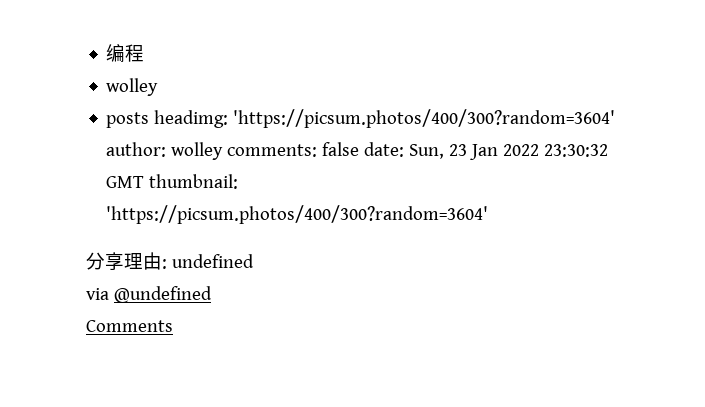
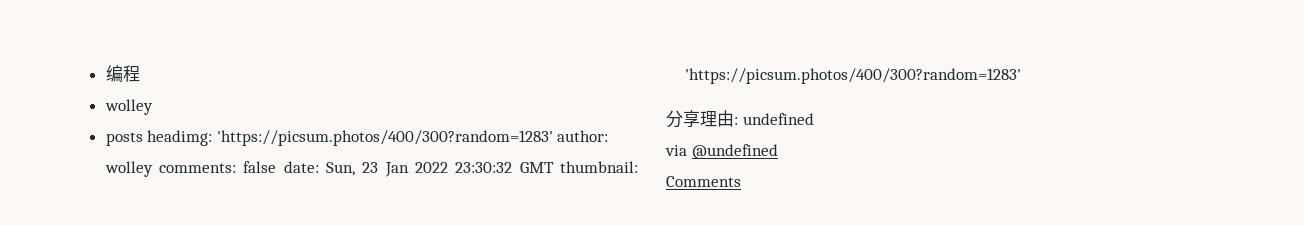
- posts headimg: 'https://picsum.photos/400/300?random=3604' author: wolley comments: false date: Sun, 23 Jan 2022 23:30:32 GMT thumbnail: 'https://picsum.photos/400/300?random=3604'
+ posts headimg: 'https://picsum.photos/400/300?random=1283' author: wolley comments: false date: Sun, 23 Jan 2022 23:30:32 GMT thumbnail: 'https://picsum.photos/400/300?random=1283'

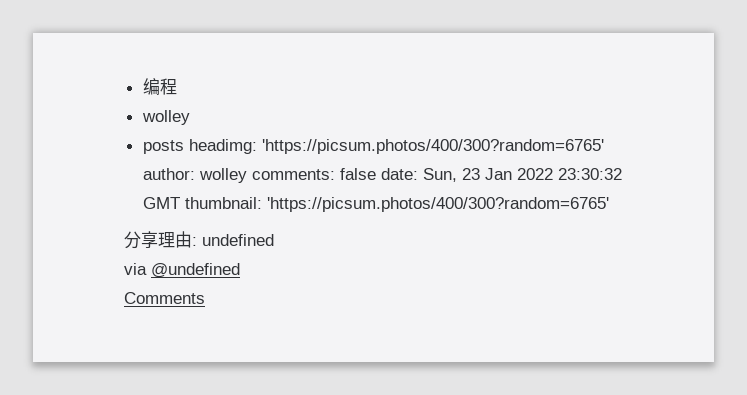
- posts headimg: 'https://picsum.photos/400/300?random=1283' author: wolley comments: false date: Sun, 23 Jan 2022 23:30:32 GMT thumbnail: 'https://picsum.photos/400/300?random=1283'
+ posts headimg: 'https://picsum.photos/400/300?random=6765' author: wolley comments: false date: Sun, 23 Jan 2022 23:30:32 GMT thumbnail: 'https://picsum.photos/400/300?random=6765'

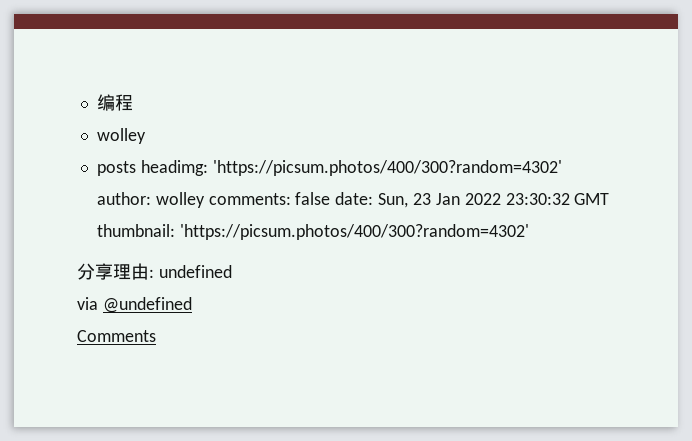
- posts headimg: 'https://picsum.photos/400/300?random=6765' author: wolley comments: false date: Sun, 23 Jan 2022 23:30:32 GMT thumbnail: 'https://picsum.photos/400/300?random=6765'
+ posts headimg: 'https://picsum.photos/400/300?random=4302' author: wolley comments: false date: Sun, 23 Jan 2022 23:30:32 GMT thumbnail: 'https://picsum.photos/400/300?random=4302'

